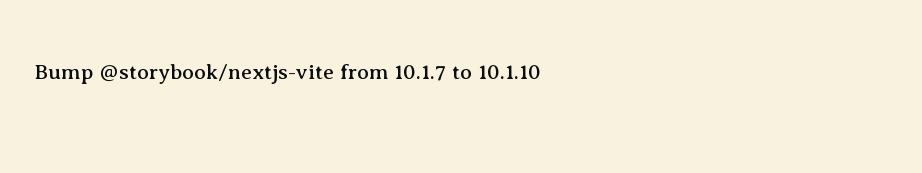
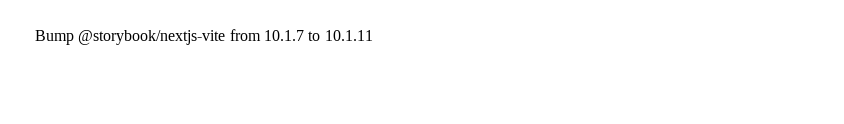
- Bump @storybook/nextjs-vite from 10.1.7 to 10.1.10
+ Bump @storybook/nextjs-vite from 10.1.7 to 10.1.11

